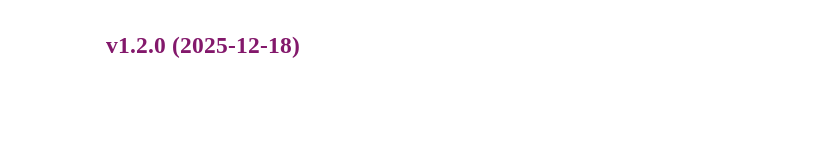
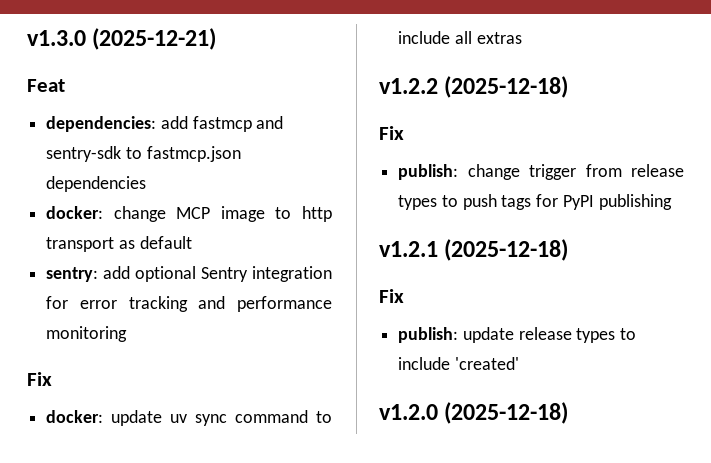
+ v1.3.0 (2025-12-21)
+ Feat
+ dependencies: add fastmcp and sentry-sdk to fastmcp.json dependencies
+ docker: change MCP image to http transport as default
+ sentry: add optional Sentry integration for error tracking and performance monitoring
+ Fix
+ docker: update uv sync command to include all extras
+ v1.2.2 (2025-12-18)
+ Fix
+ publish: change trigger from release types to push tags for PyPI publishing
+ v1.2.1 (2025-12-18)
+ Fix
+ publish: update release types to include 'created'

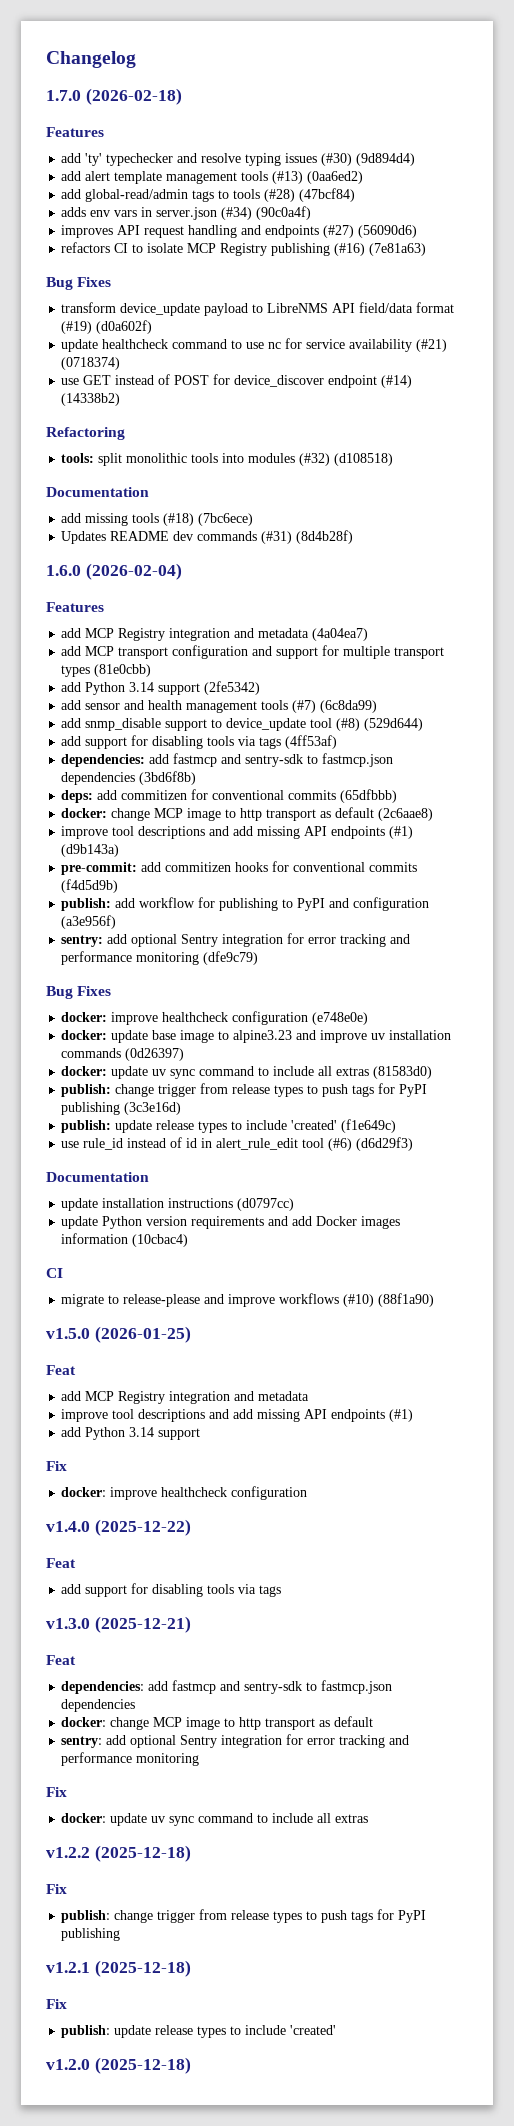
+ Changelog
+ 1.7.0 (2026-02-18)
+ Features
+ add 'ty' typechecker and resolve typing issues (#30) (9d894d4)
+ add alert template management tools (#13) (0aa6ed2)
+ add global-read/admin tags to tools (#28) (47bcf84)
+ adds env vars in server.json (#34) (90c0a4f)
+ improves API request handling and endpoints (#27) (56090d6)
+ refactors CI to isolate MCP Registry publishing (#16) (7e81a63)
+ Bug Fixes
+ transform device_update payload to LibreNMS API field/data format (#19) (d0a602f)
+ update healthcheck command to use nc for service availability (#21) (0718374)
+ use GET instead of POST for device_discover endpoint (#14) (14338b2)
+ Refactoring
+ tools: split monolithic tools into modules (#32) (d108518)
+ Documentation
+ add missing tools (#18) (7bc6ece)
+ Updates README dev commands (#31) (8d4b28f)
+ 1.6.0 (2026-02-04)
+ Features
+ add MCP Registry integration and metadata (4a04ea7)
+ add MCP transport configuration and support for multiple transport types (81e0cbb)
+ add Python 3.14 support (2fe5342)
+ add sensor and health management tools (#7) (6c8da99)
+ add snmp_disable support to device_update tool (#8) (529d644)
+ add support for disabling tools via tags (4ff53af)
+ dependencies: add fastmcp and sentry-sdk to fastmcp.json dependencies (3bd6f8b)
+ deps: add commitizen for conventional commits (65dfbbb)
+ docker: change MCP image to http transport as default (2c6aae8)
+ improve tool descriptions and add missing API endpoints (#1) (d9b143a)
+ pre-commit: add commitizen hooks for conventional commits (f4d5d9b)
+ publish: add workflow for publishing to PyPI and configuration (a3e956f)
+ sentry: add optional Sentry integration for error tracking and performance monitoring (dfe9c79)
+ Bug Fixes
+ docker: improve healthcheck configuration (e748e0e)
+ docker: update base image to alpine3.23 and improve uv installation commands (0d26397)
+ docker: update uv sync command to include all extras (81583d0)
+ publish: change trigger from release types to push tags for PyPI publishing (3c3e16d)
+ publish: update release types to include 'created' (f1e649c)
+ use rule_id instead of id in alert_rule_edit tool (#6) (d6d29f3)
+ Documentation
+ update installation instructions (d0797cc)
+ update Python version requirements and add Docker images information (10cbac4)
+ CI
+ migrate to release-please and improve workflows (#10) (88f1a90)
+ v1.5.0 (2026-01-25)
+ Feat
+ add MCP Registry integration and metadata
+ improve tool descriptions and add missing API endpoints (#1)
+ add Python 3.14 support
+ Fix
+ docker: improve healthcheck configuration
+ v1.4.0 (2025-12-22)
+ Feat
+ add support for disabling tools via tags

